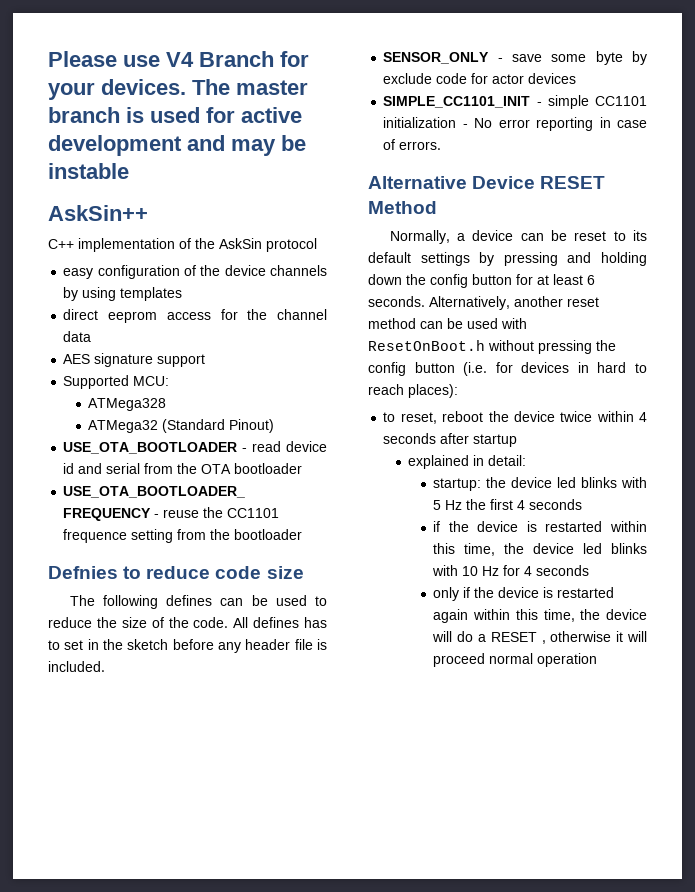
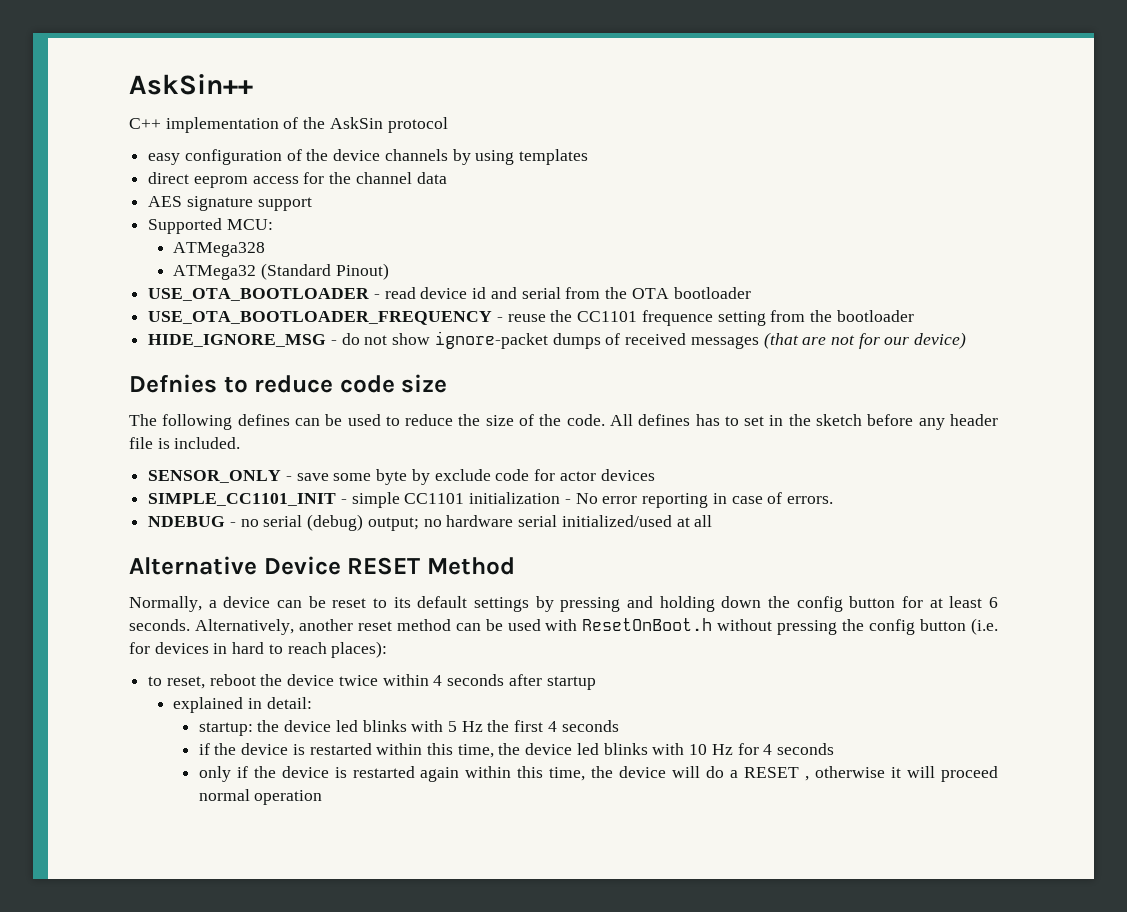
- Please use V4 Branch for your devices. The master branch is used for active development and may be instable
+ HIDE_IGNORE_MSG - do not show ignore-packet dumps of received messages (that are not for our device)
+ NDEBUG - no serial (debug) output; no hardware serial initialized/used at all

